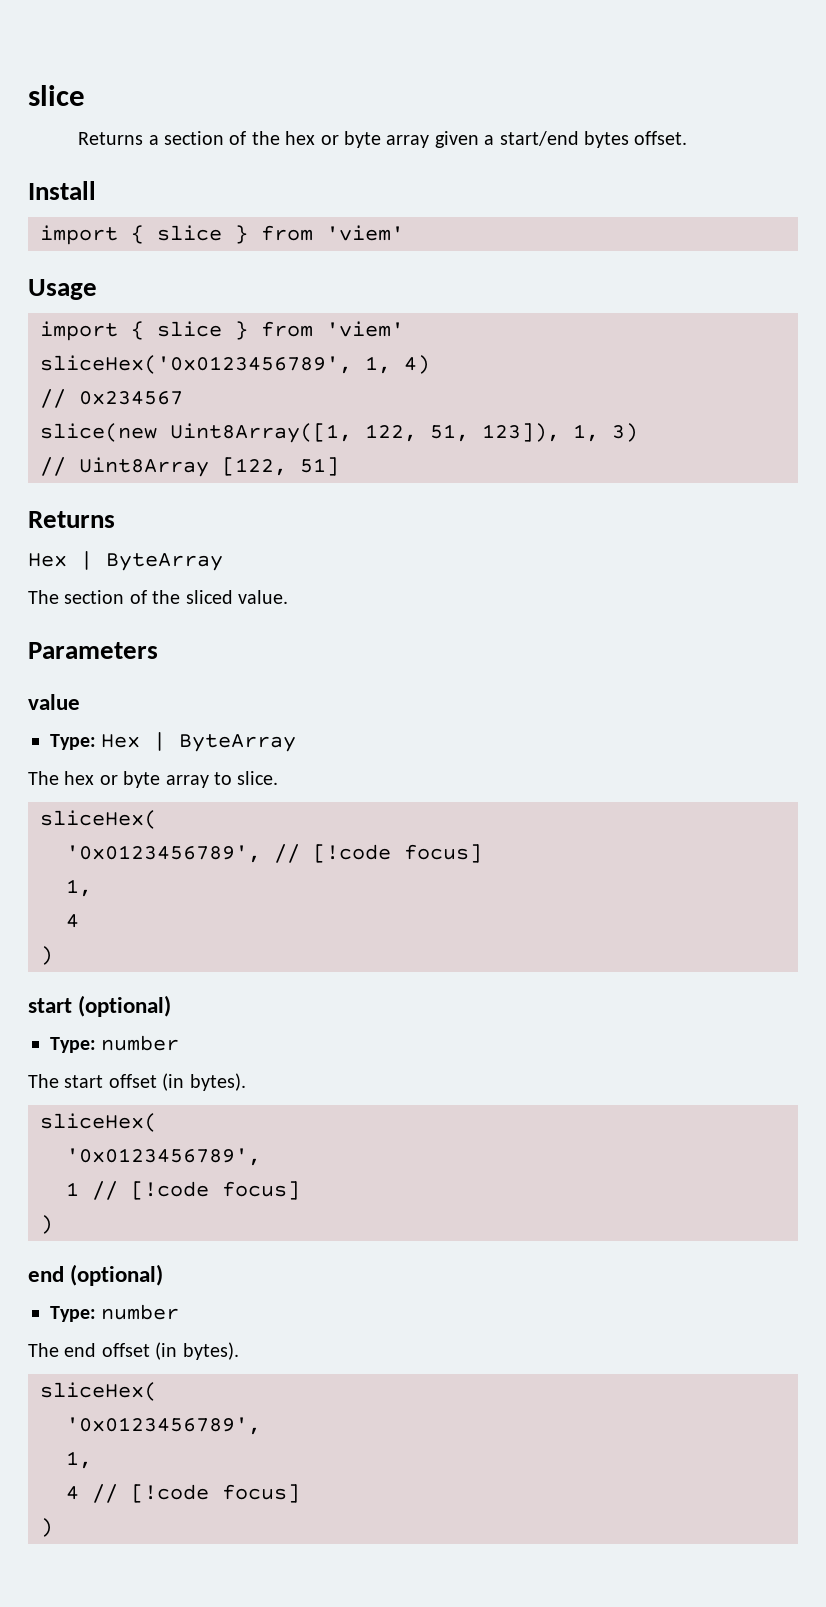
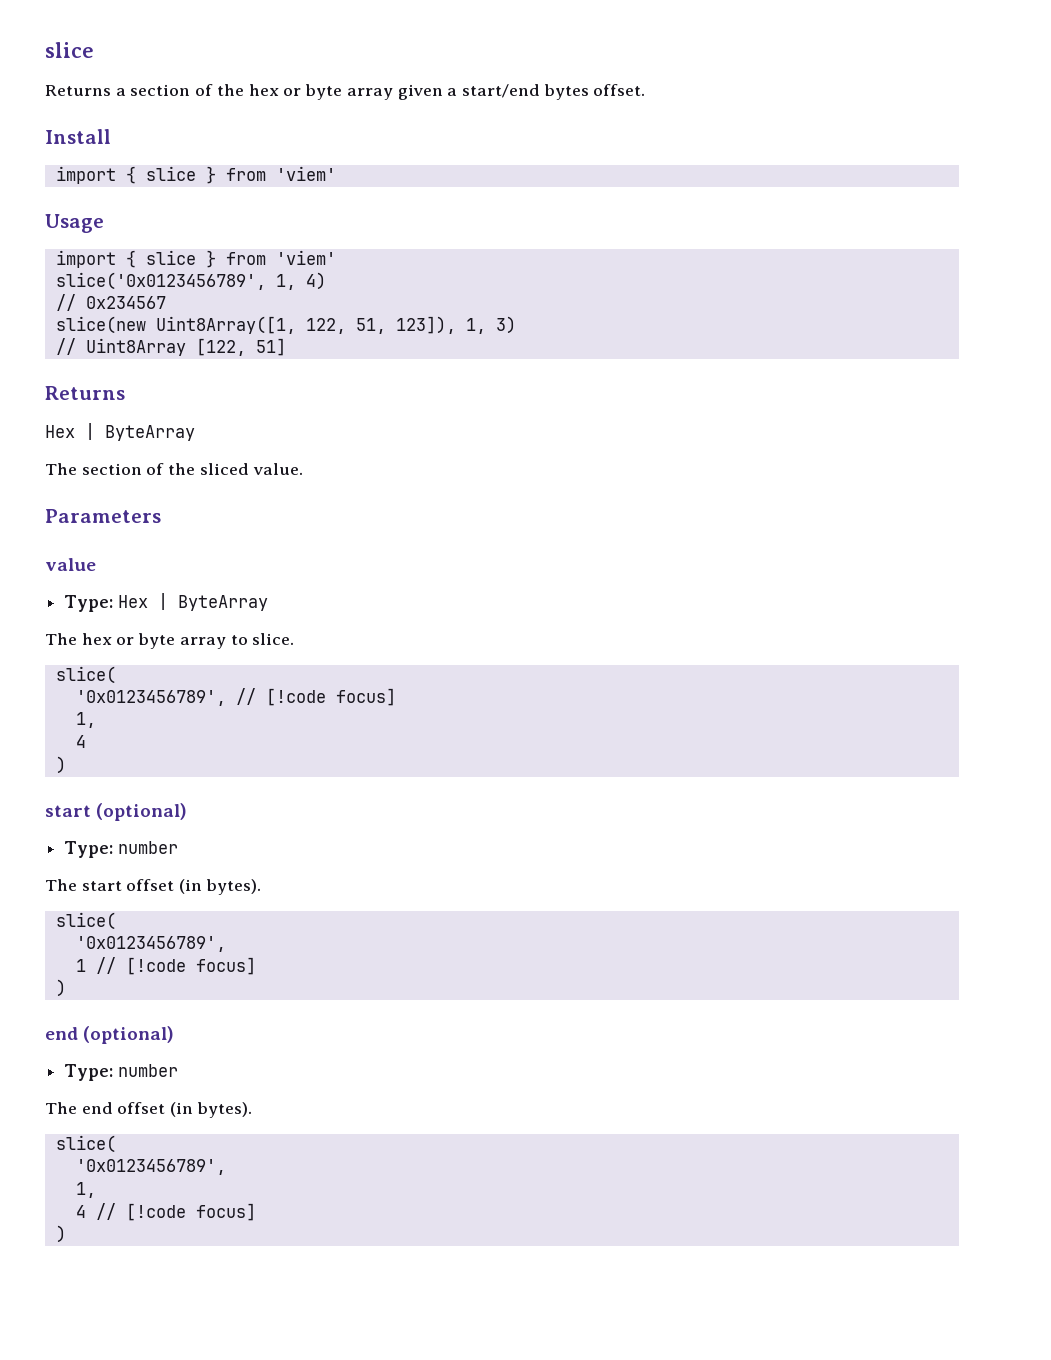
- sliceHex('0x0123456789', 1, 4)
+ slice('0x0123456789', 1, 4)
  The hex or byte array to slice.
- sliceHex(
+ slice(
  The start offset (in bytes).
- sliceHex(
+ slice(
  The end offset (in bytes).
- sliceHex(
+ slice(

